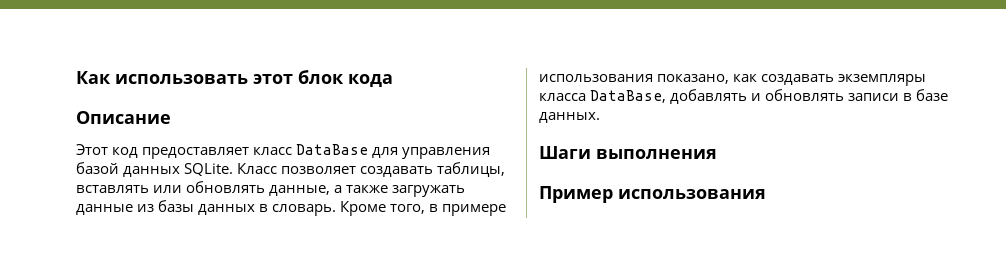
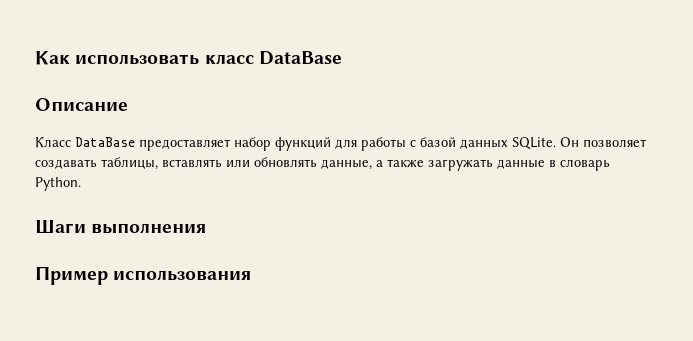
- Как использовать этот блок кода
+ Как использовать класс DataBase
  Описание
- Этот код предоставляет класс DataBase для управления базой данных SQLite.
+ Класс DataBase предоставляет набор функций для работы с базой данных SQLite.
- Класс позволяет создавать таблицы, вставлять или обновлять данные, а также загружать данные из базы данных в словарь. Кроме того, в примере использования показано, как создавать экземпляры класса DataBase, добавлять и обновлять записи в базе данных.
+ Он позволяет создавать таблицы, вставлять или обновлять данные, а также загружать данные в словарь Python.

